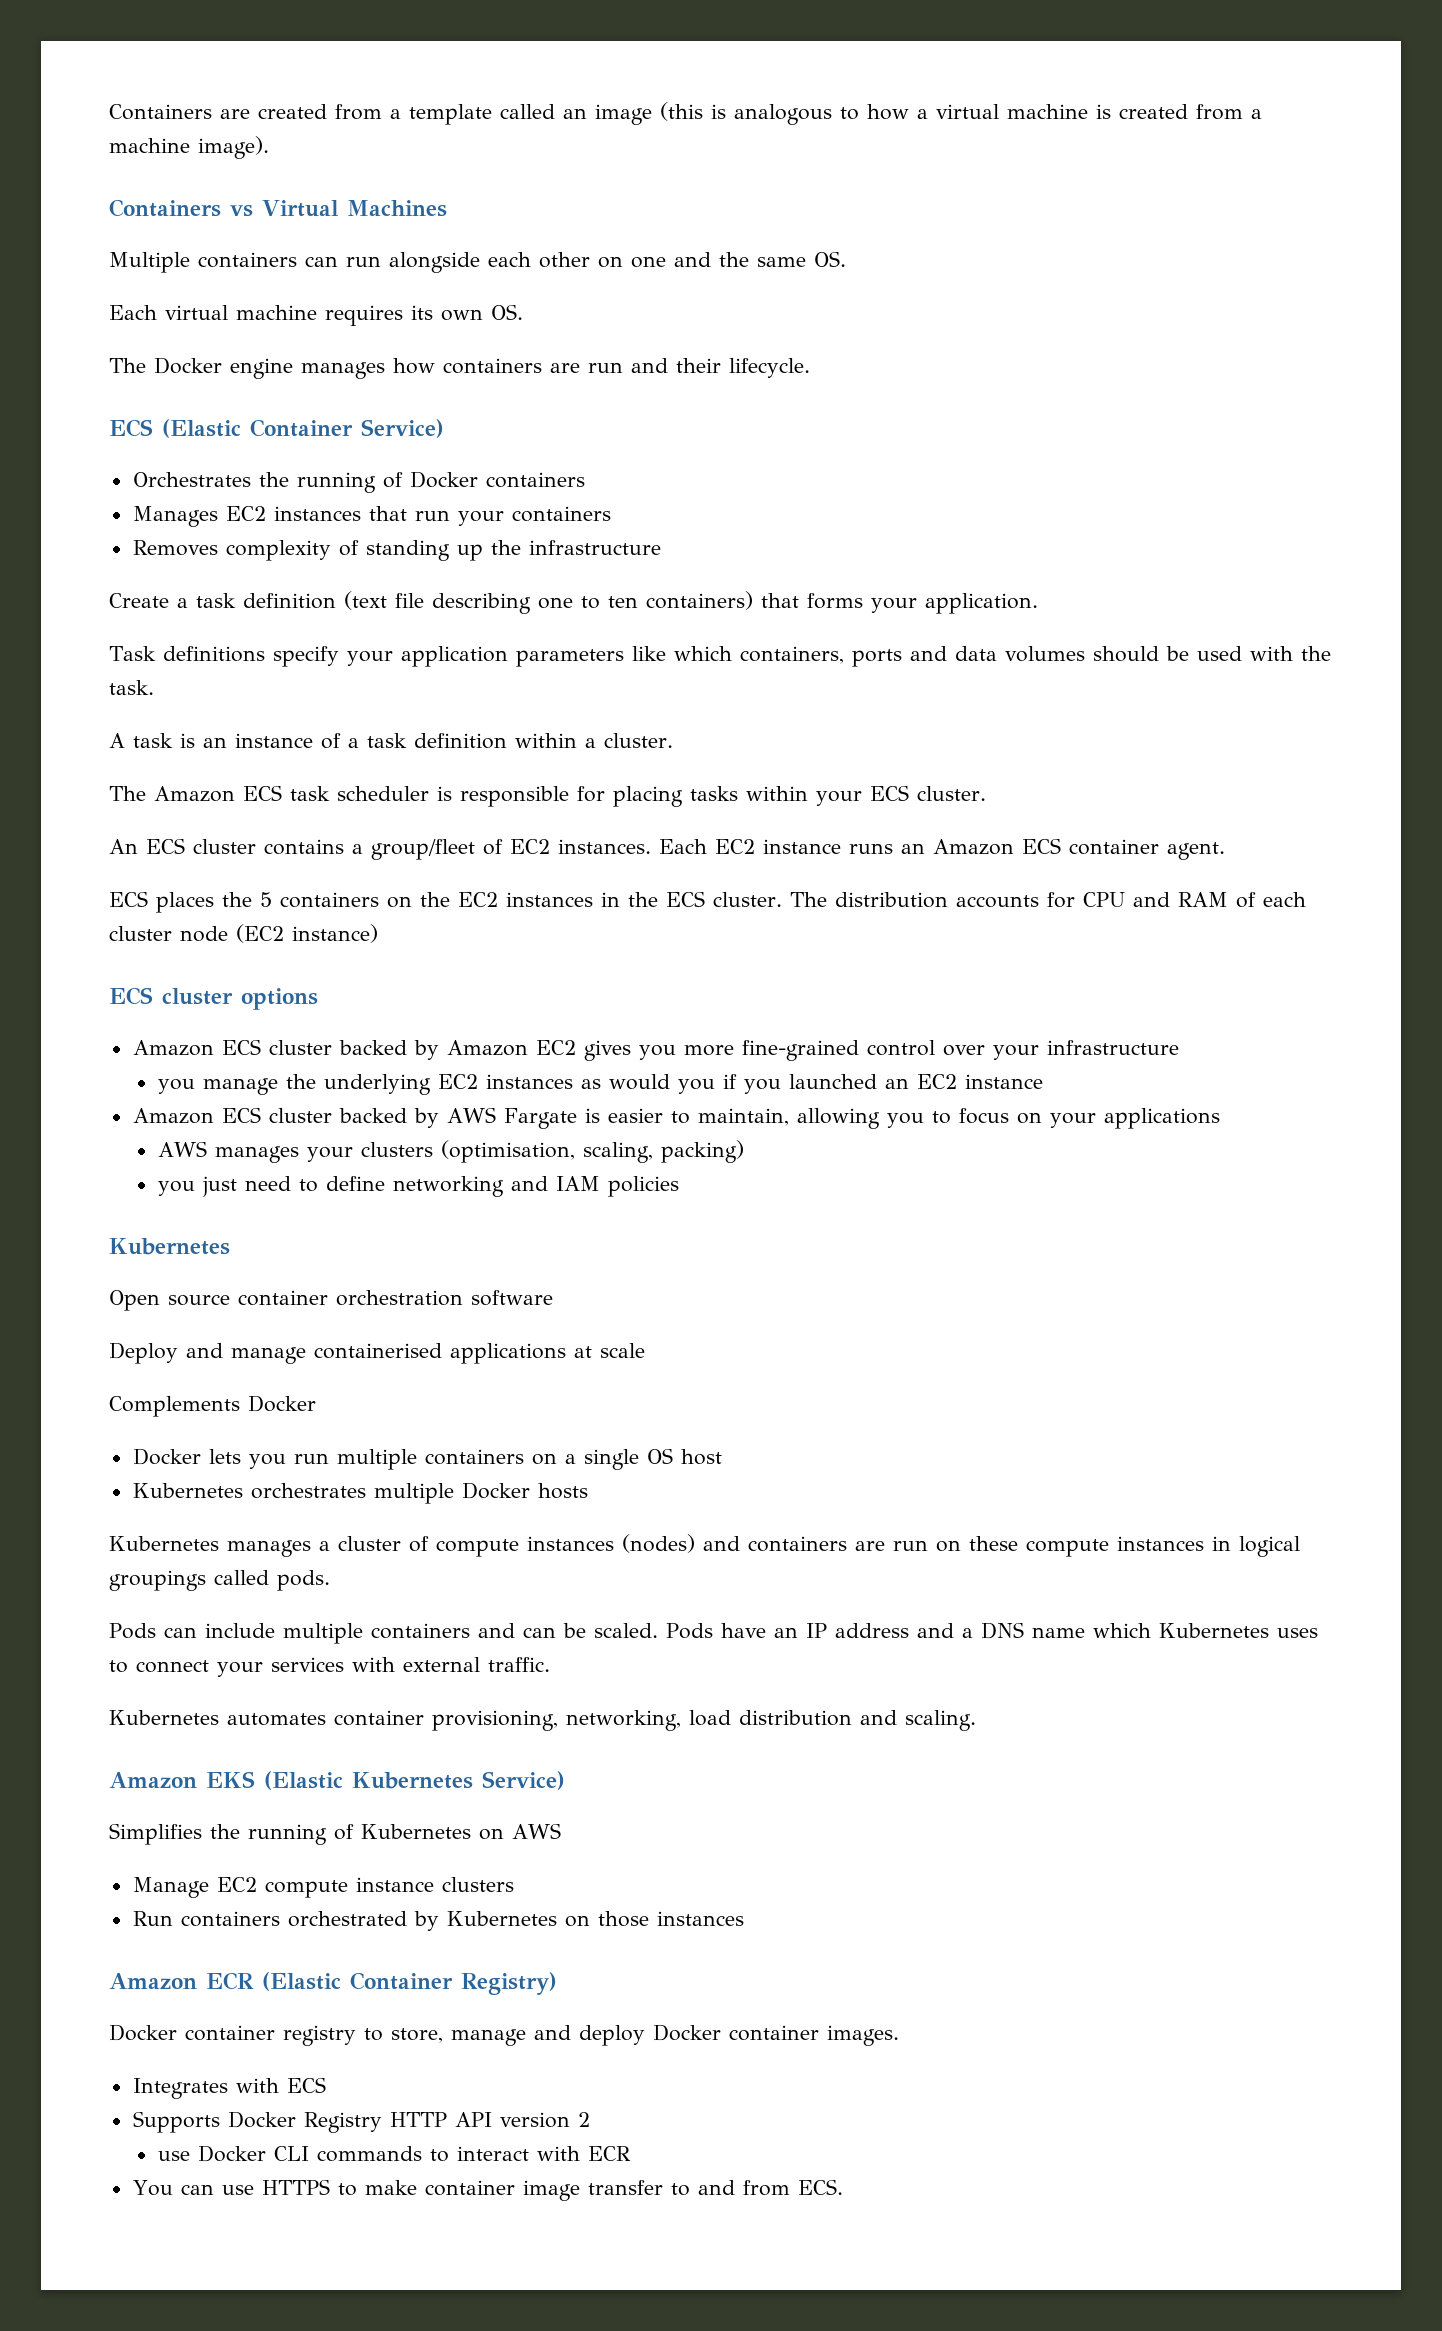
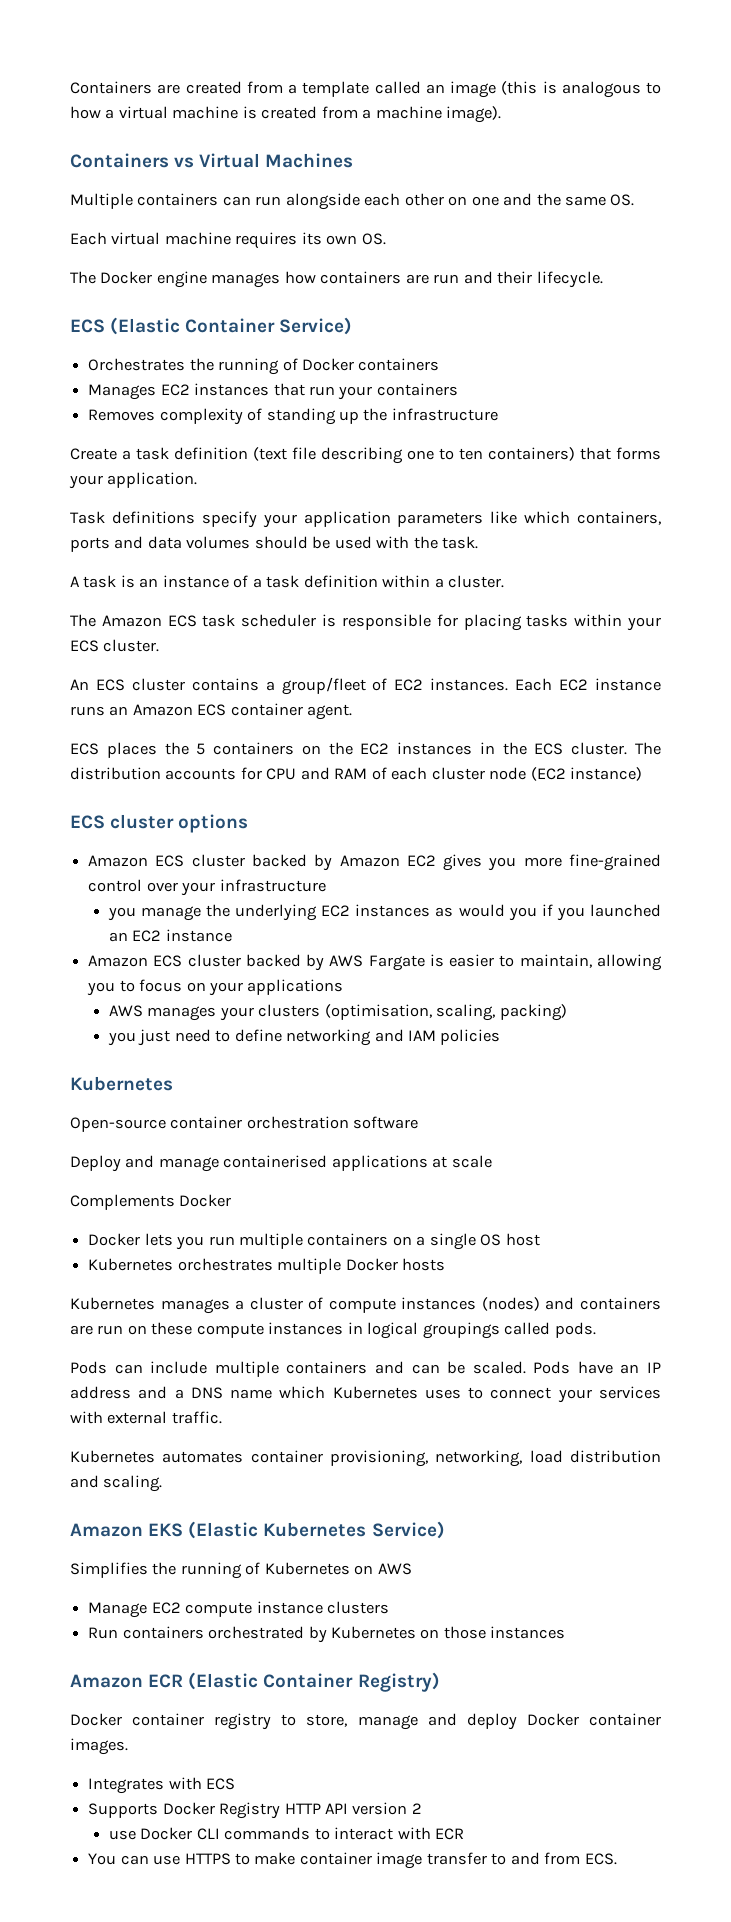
- Open source container orchestration software
+ Open-source container orchestration software

